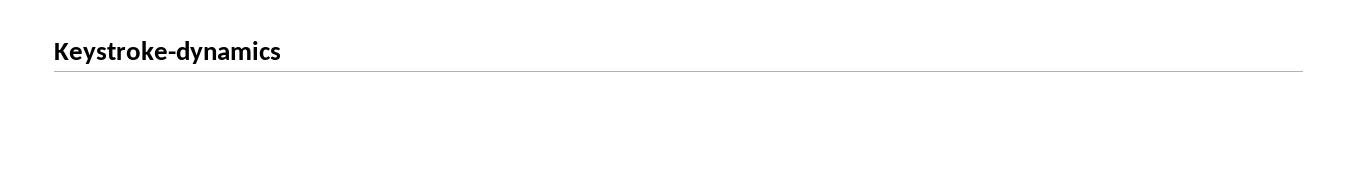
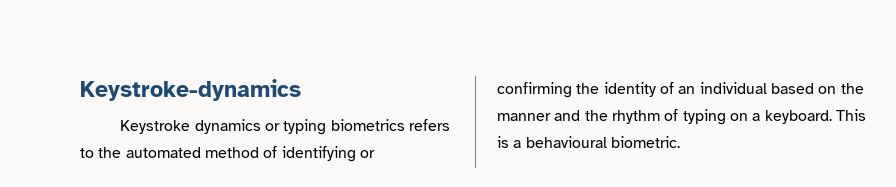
+ Keystroke dynamics or typing biometrics refers to the automated method of identifying or confirming the identity of an individual based on the manner and the rhythm of typing on a keyboard. This is a behavioural biometric.

